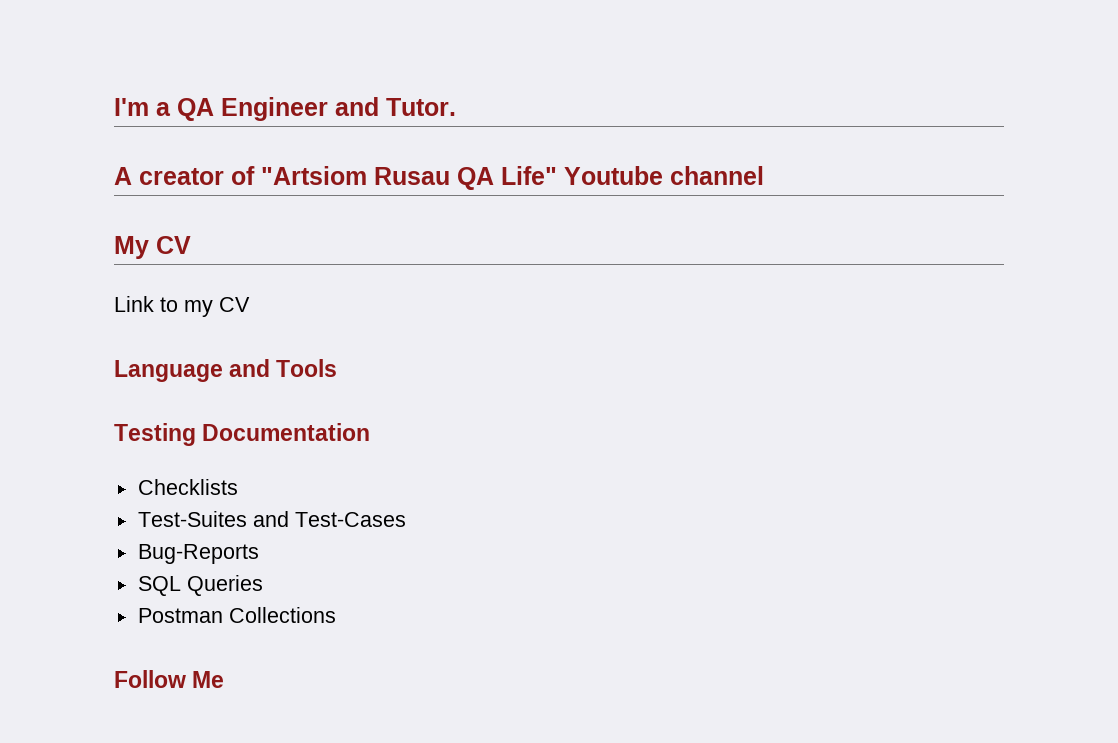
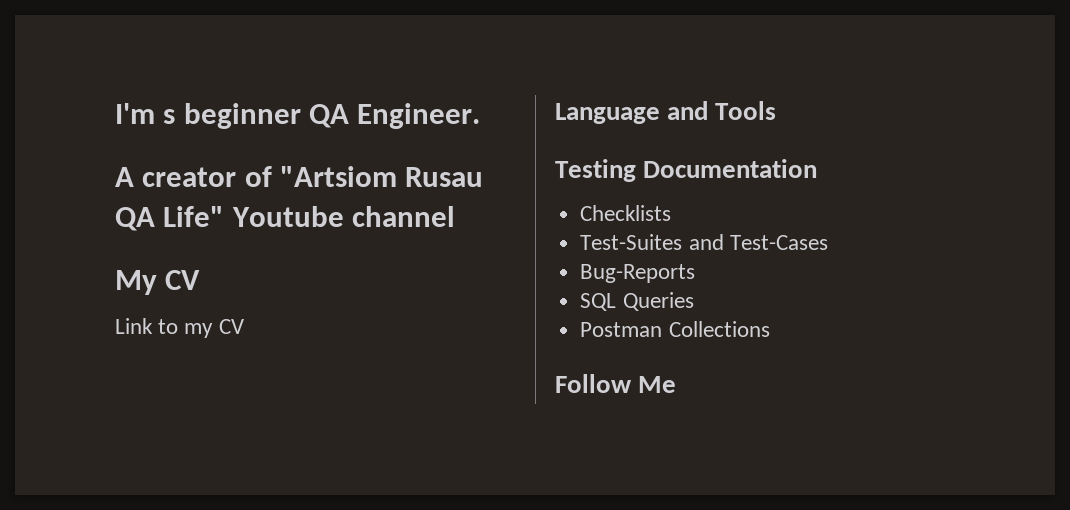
- I'm a QA Engineer and Tutor.
+ I'm s beginner QA Engineer.

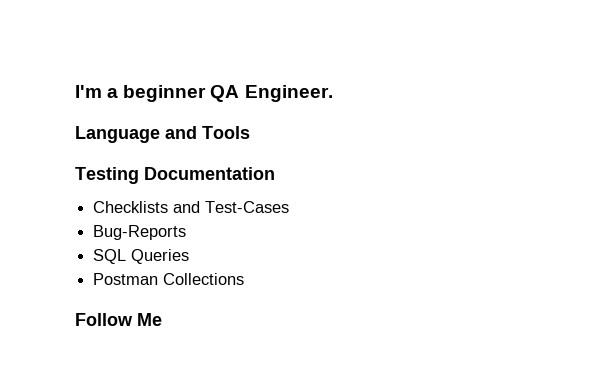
- I'm s beginner QA Engineer.
+ I'm a beginner QA Engineer.
- A creator of "Artsiom Rusau QA Life" Youtube channel
- My CV
- Link to my CV
- Checklists
- Test-Suites and Test-Cases
+ Checklists and Test-Cases

